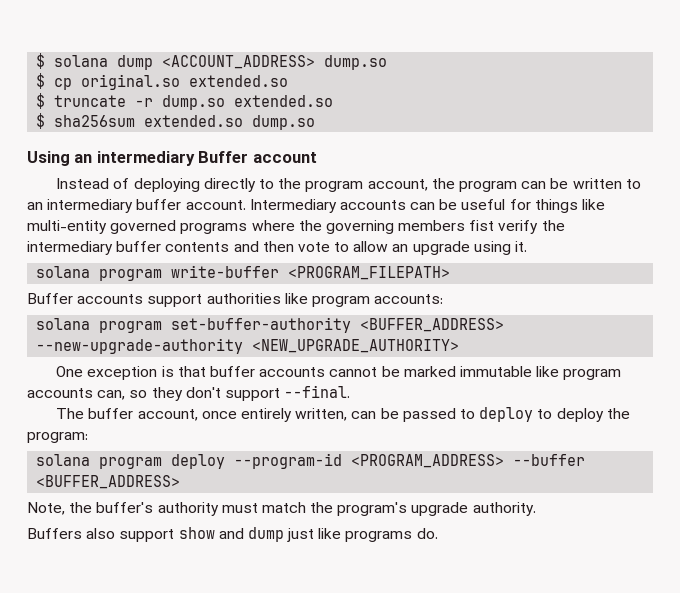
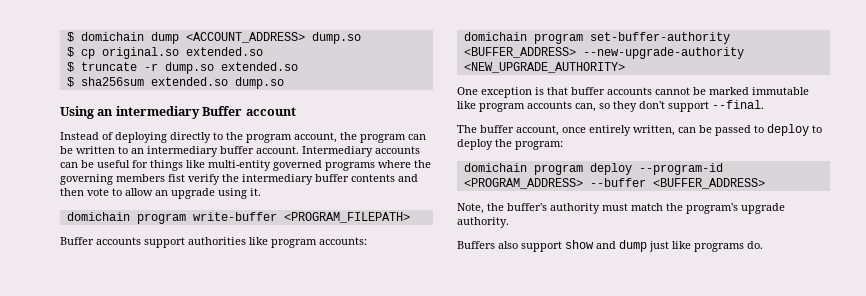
- $ solana dump <ACCOUNT_ADDRESS> dump.so
+ $ domichain dump <ACCOUNT_ADDRESS> dump.so
- solana program write-buffer <PROGRAM_FILEPATH>
+ domichain program write-buffer <PROGRAM_FILEPATH>
- solana program set-buffer-authority <BUFFER_ADDRESS> --new-upgrade-authority <NEW_UPGRADE_AUTHORITY>
+ domichain program set-buffer-authority <BUFFER_ADDRESS> --new-upgrade-authority <NEW_UPGRADE_AUTHORITY>
- solana program deploy --program-id <PROGRAM_ADDRESS> --buffer <BUFFER_ADDRESS>
+ domichain program deploy --program-id <PROGRAM_ADDRESS> --buffer <BUFFER_ADDRESS>

